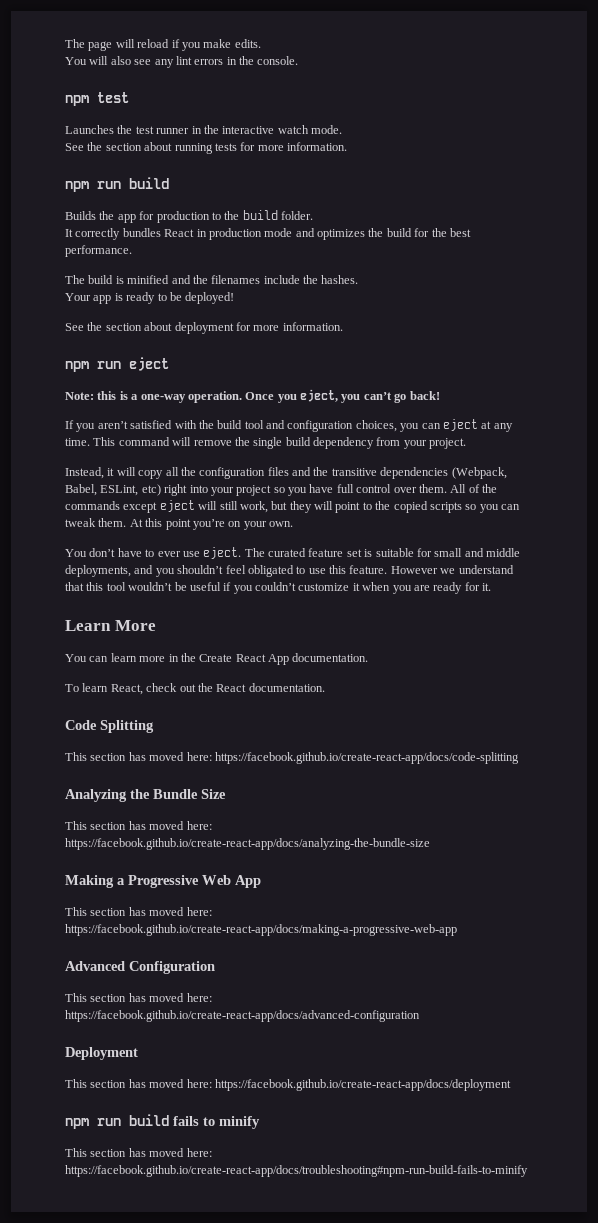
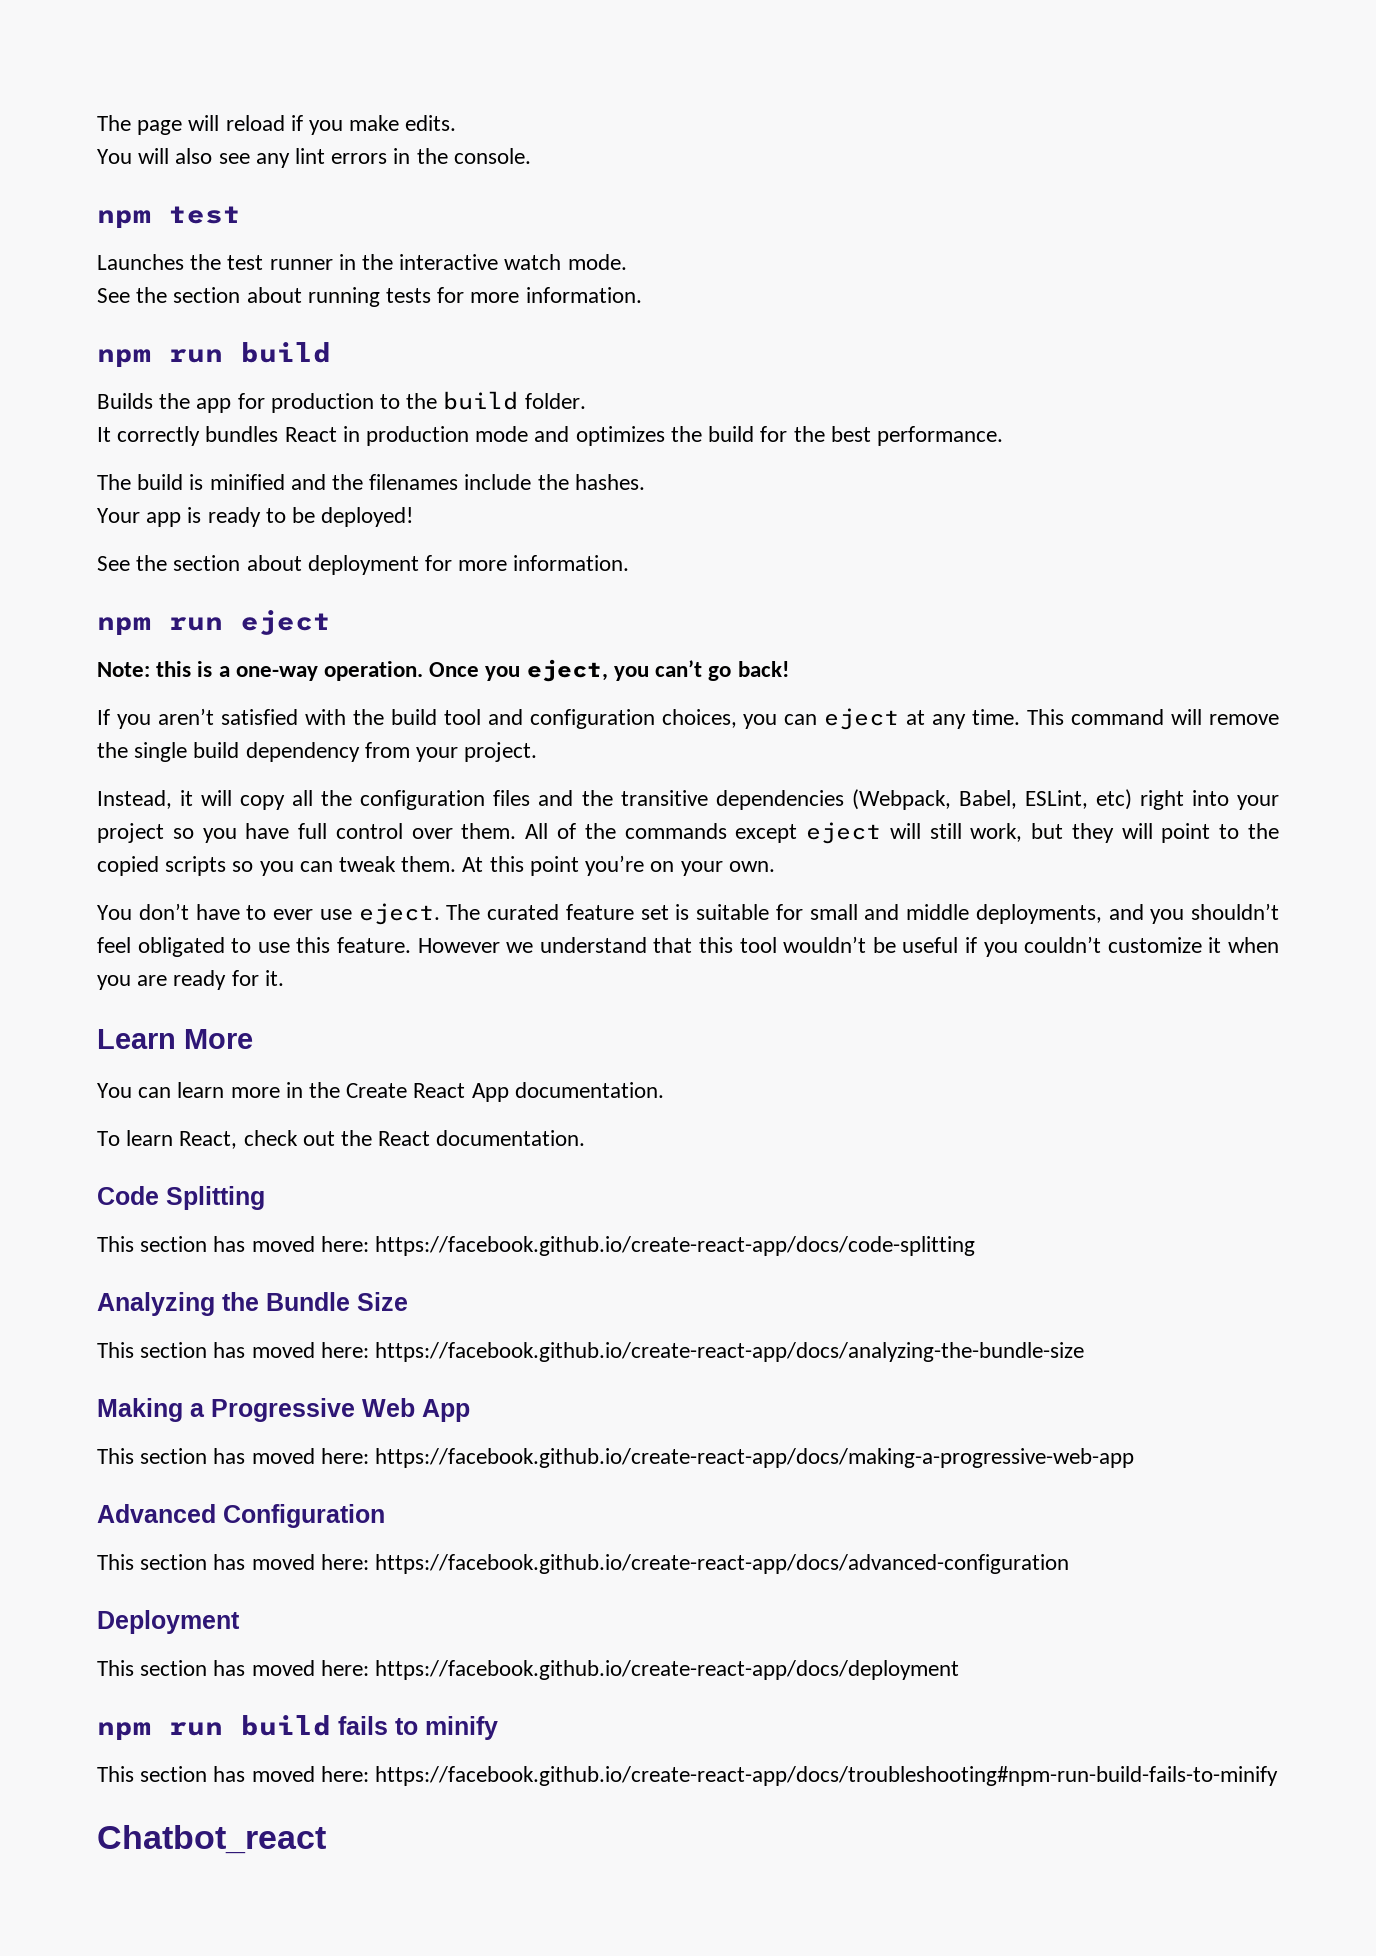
+ Chatbot_react

